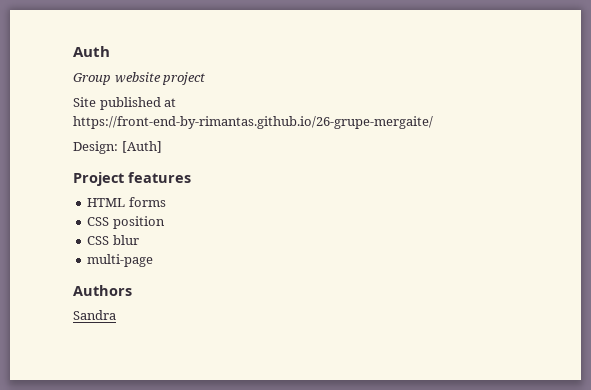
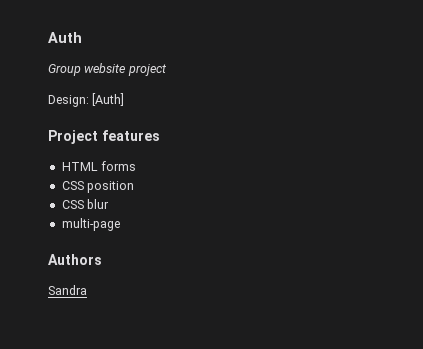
- Site published at https://front-end-by-rimantas.github.io/26-grupe-mergaite/

